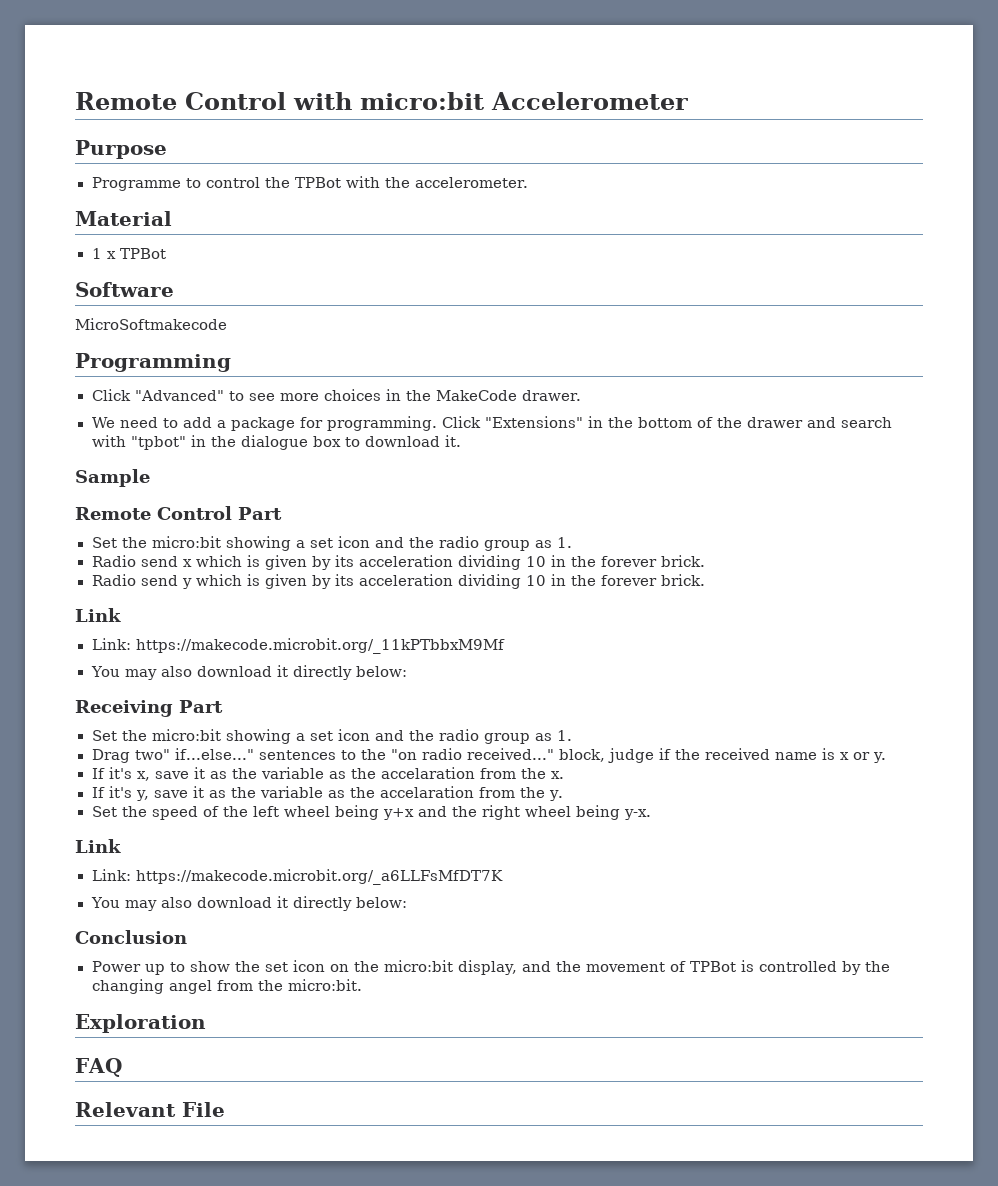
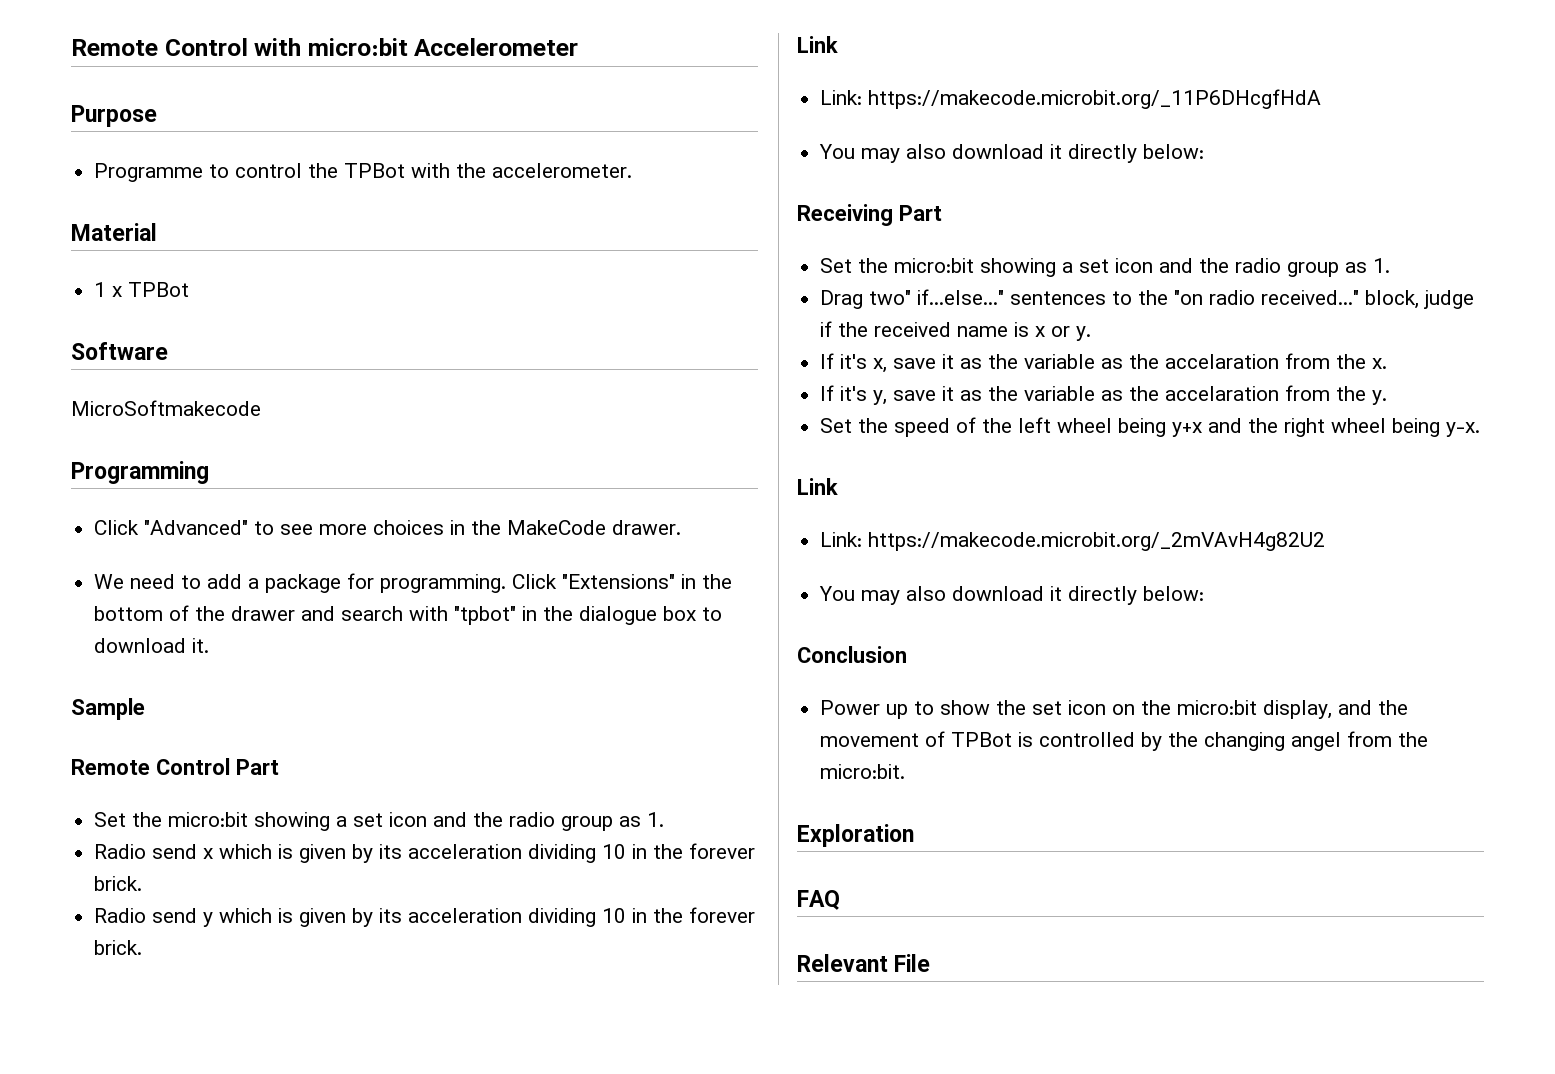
- Link: https://makecode.microbit.org/_11kPTbbxM9Mf
+ Link: https://makecode.microbit.org/_11P6DHcgfHdA
- Link: https://makecode.microbit.org/_a6LLFsMfDT7K
+ Link: https://makecode.microbit.org/_2mVAvH4g82U2

